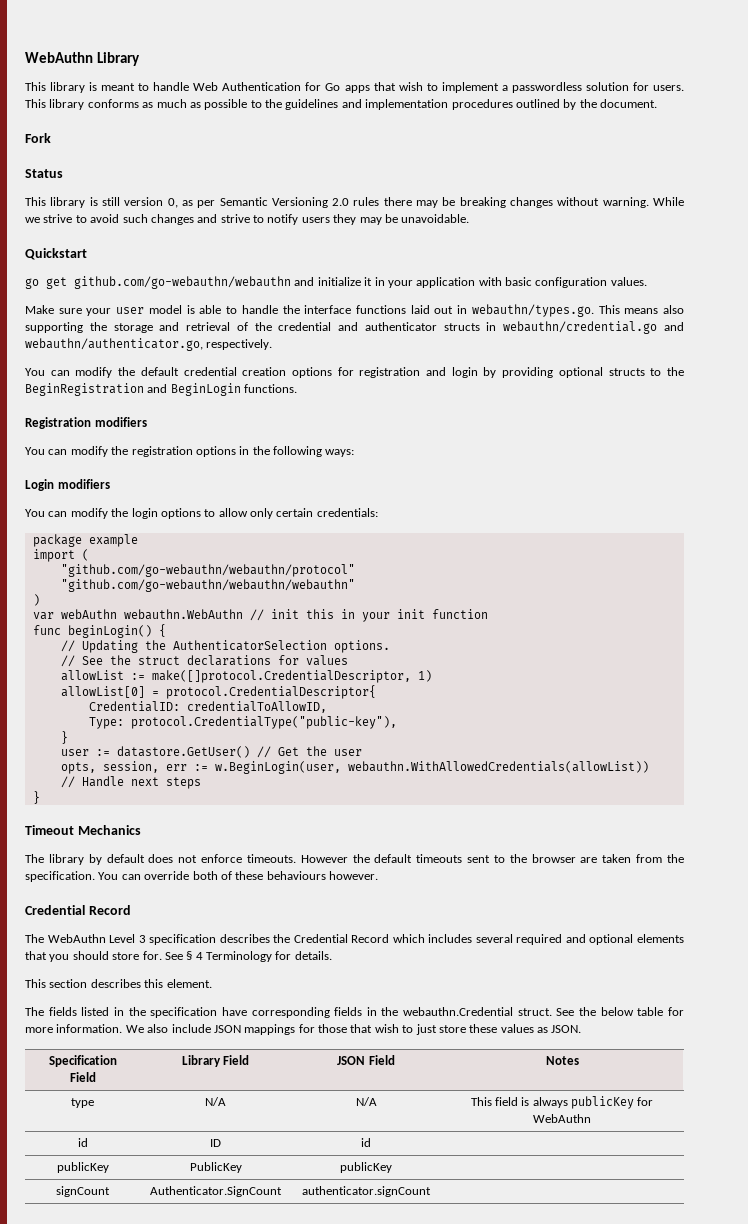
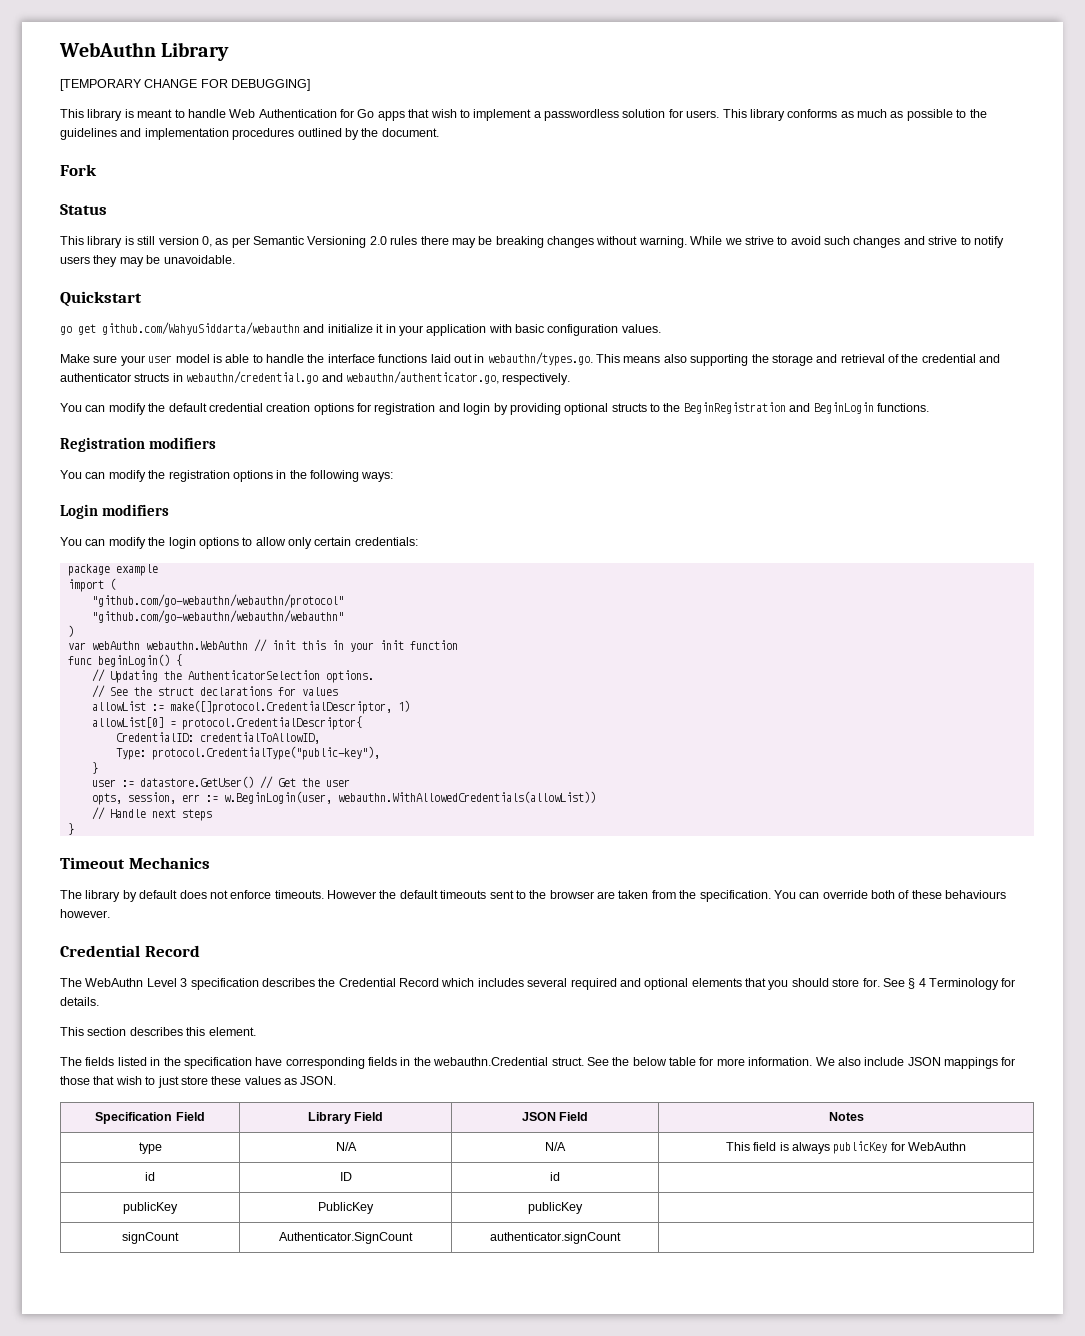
+ [TEMPORARY CHANGE FOR DEBUGGING]
- go get github.com/go-webauthn/webauthn and initialize it in your application with basic configuration values.
+ go get github.com/WahyuSiddarta/webauthn and initialize it in your application with basic configuration values.

